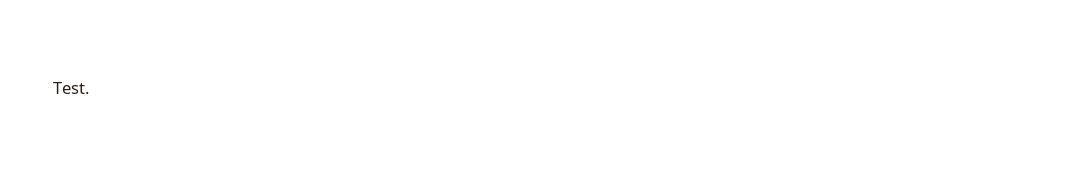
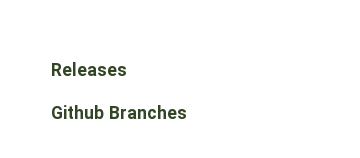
- Test.
+ Releases
+ Github Branches

